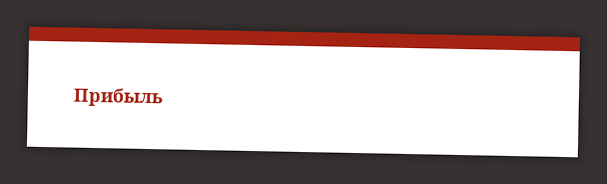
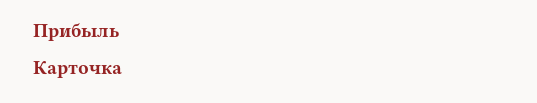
+ Карточка

